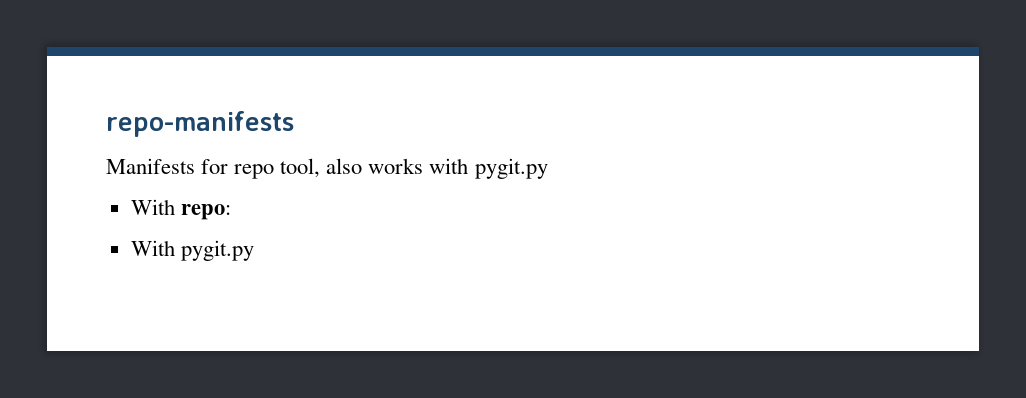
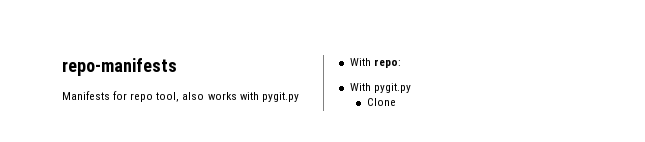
+ Clone

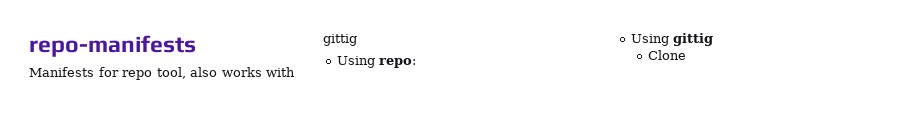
- Manifests for repo tool, also works with pygit.py
- With repo:
+ Manifests for repo tool, also works with gittig
+ Using repo:
- With pygit.py
+ Using gittig

